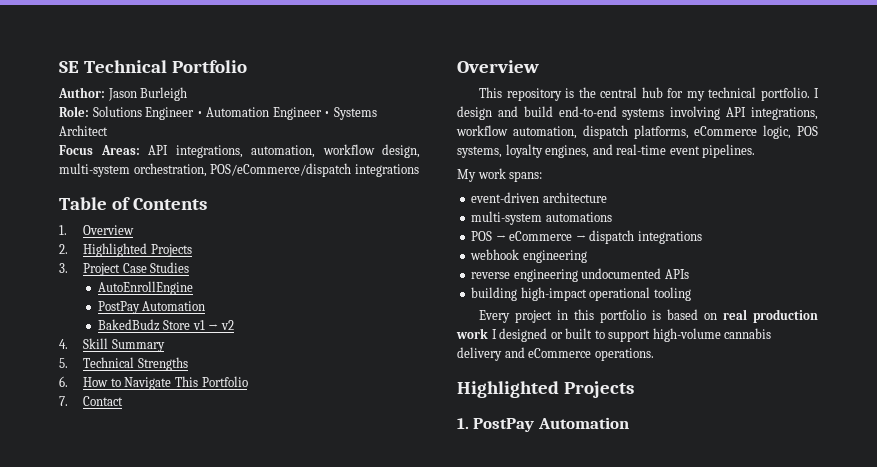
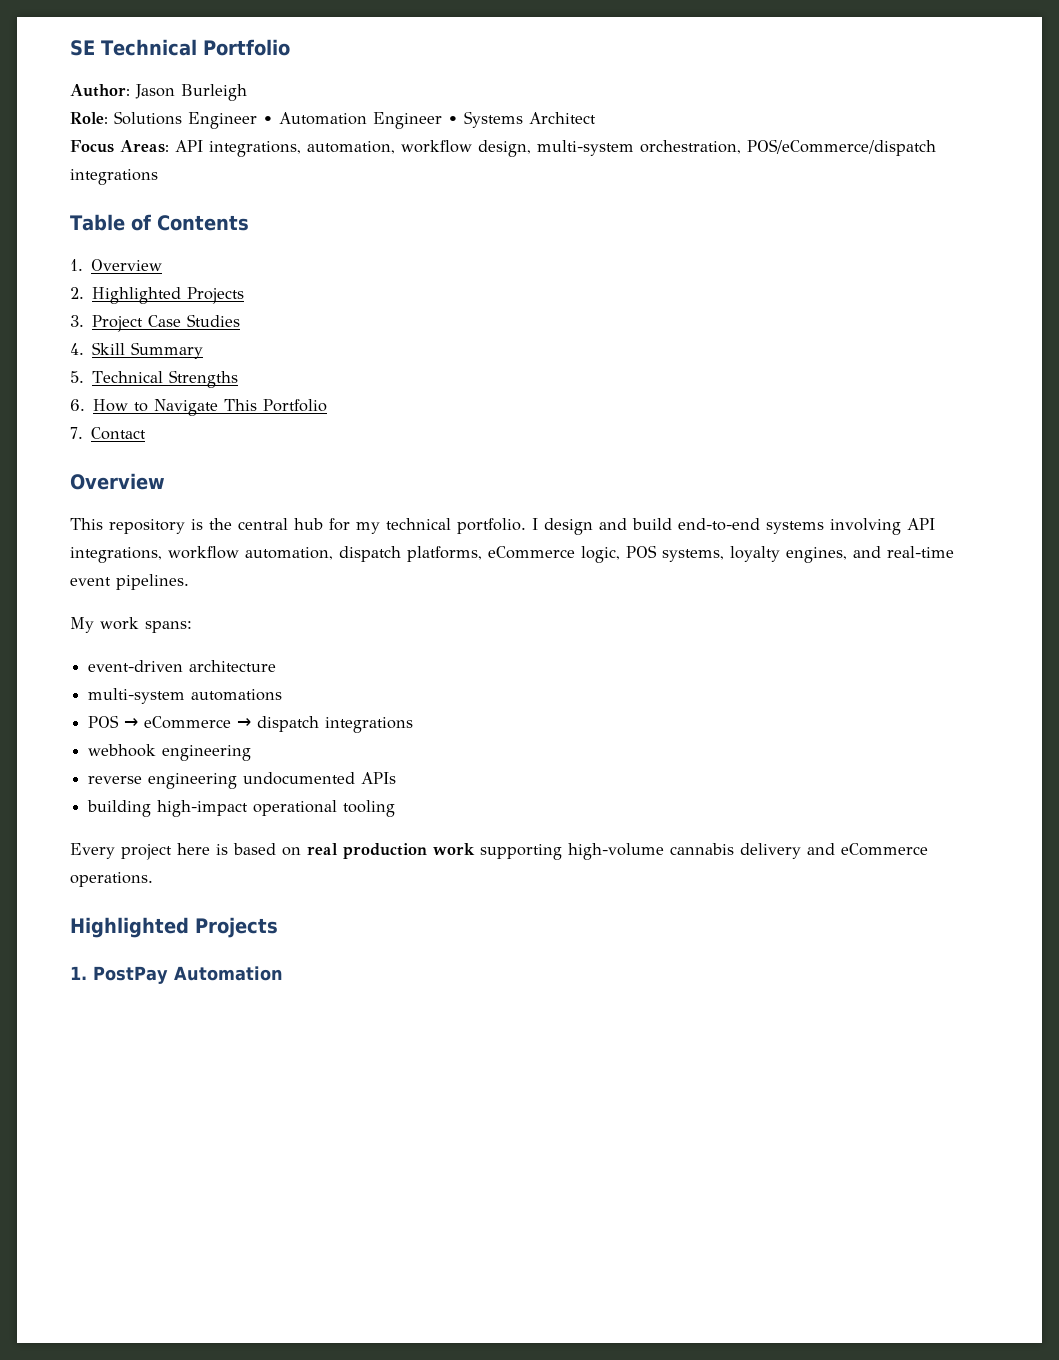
- AutoEnrollEngine
- PostPay Automation
- BakedBudz Store v1 → v2
- Every project in this portfolio is based on real production work I designed or built to support high-volume cannabis delivery and eCommerce operations.
+ Every project here is based on real production work supporting high-volume cannabis delivery and eCommerce operations.

